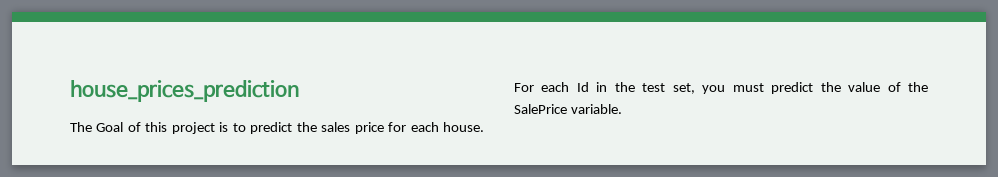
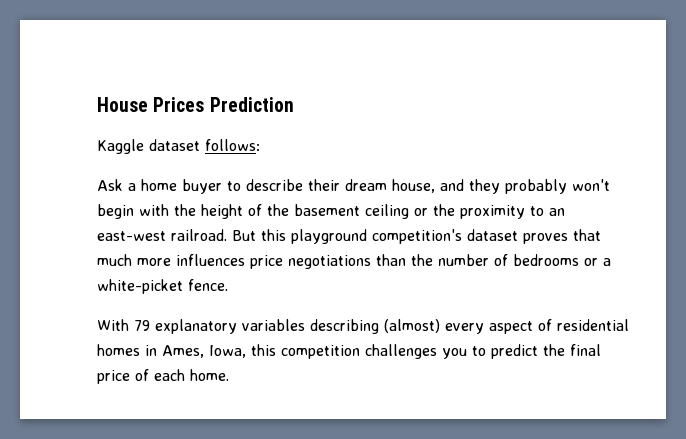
- house_prices_prediction
- The Goal of this project is to predict the sales price for each house. For each Id in the test set, you must predict the value of the SalePrice variable.
+ House Prices Prediction
+ Kaggle dataset follows:
+ Ask a home buyer to describe their dream house, and they probably won't begin with the height of the basement ceiling or the proximity to an east-west railroad. But this playground competition's dataset proves that much more influences price negotiations than the number of bedrooms or a white-picket fence.
+ With 79 explanatory variables describing (almost) every aspect of residential homes in Ames, Iowa, this competition challenges you to predict the final price of each home.

